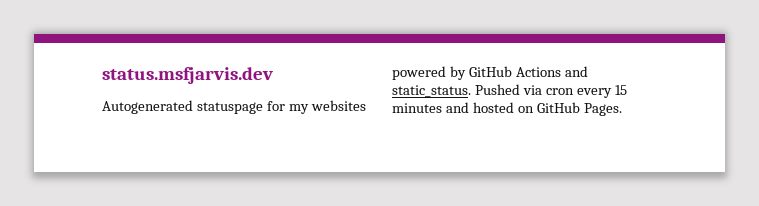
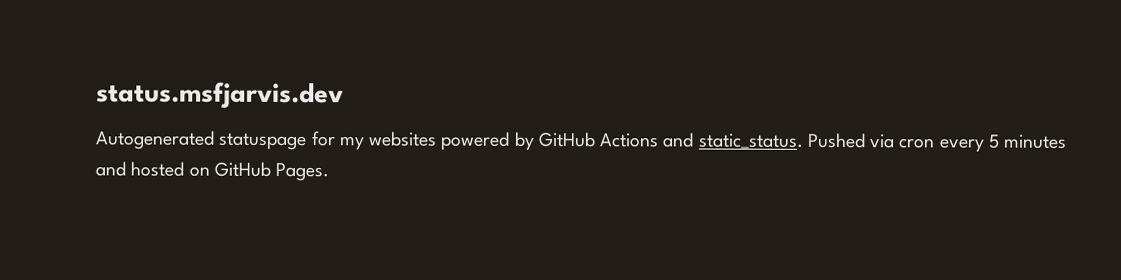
- Pushed via cron every 15 minutes and hosted on GitHub Pages.
+ Pushed via cron every 5 minutes and hosted on GitHub Pages.

